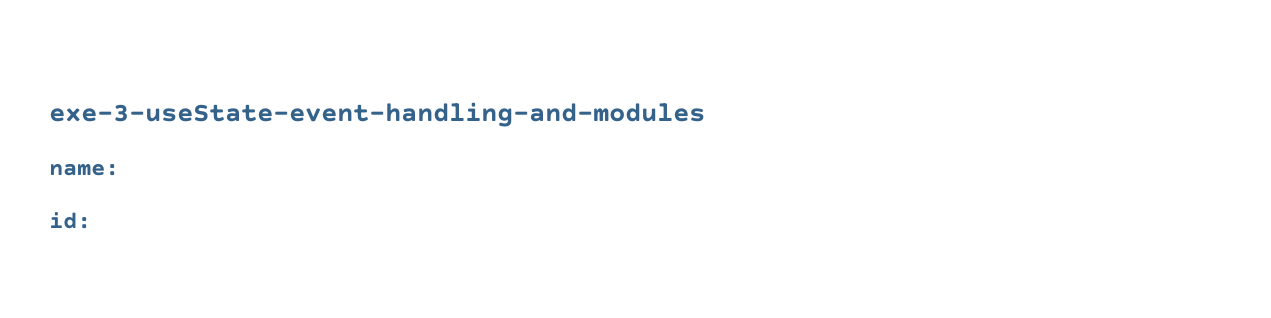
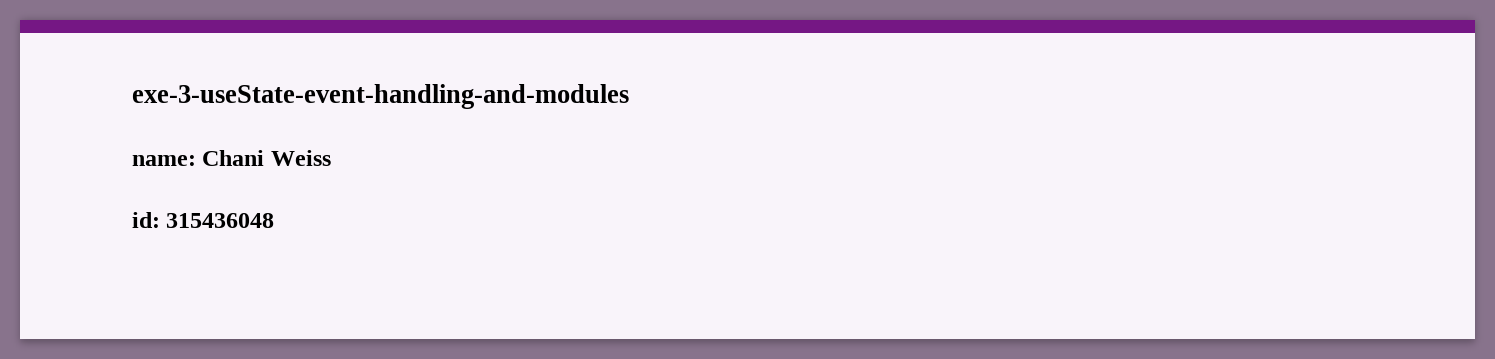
- name:
+ name: Chani Weiss
- id:
+ id: 315436048

